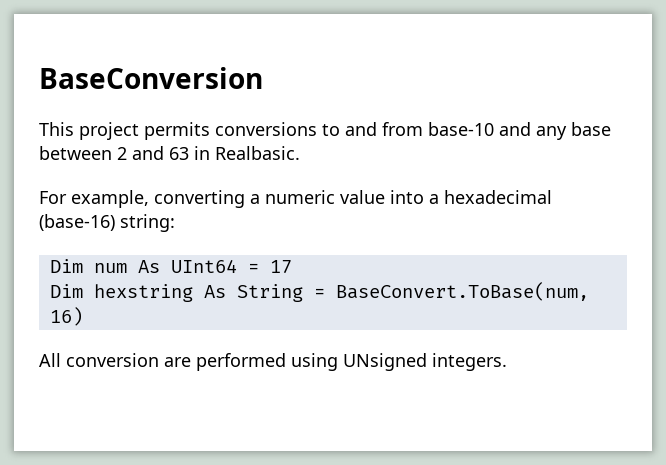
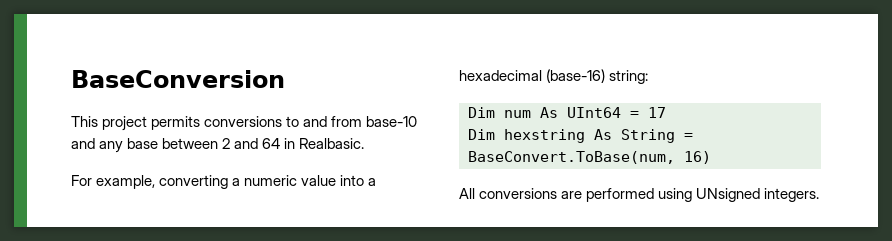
- This project permits conversions to and from base-10 and any base between 2 and 63 in Realbasic.
+ This project permits conversions to and from base-10 and any base between 2 and 64 in Realbasic.
- All conversion are performed using UNsigned integers.
+ All conversions are performed using UNsigned integers.

